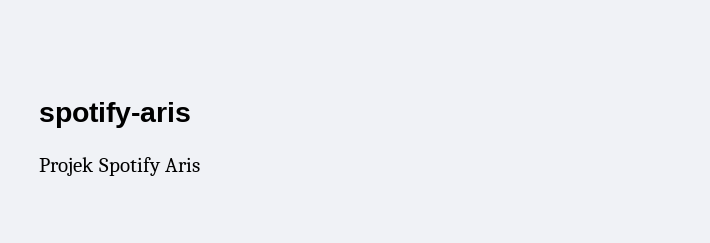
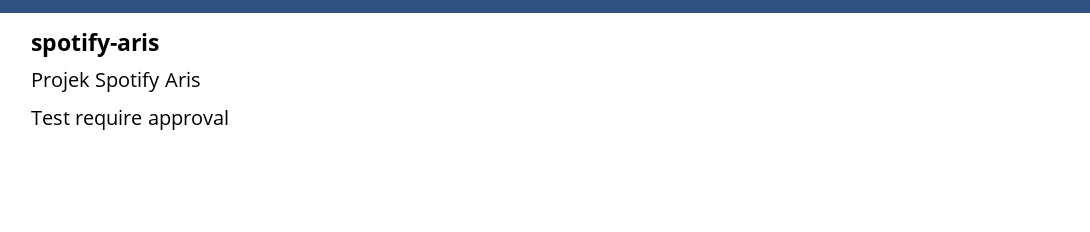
+ Test require approval

